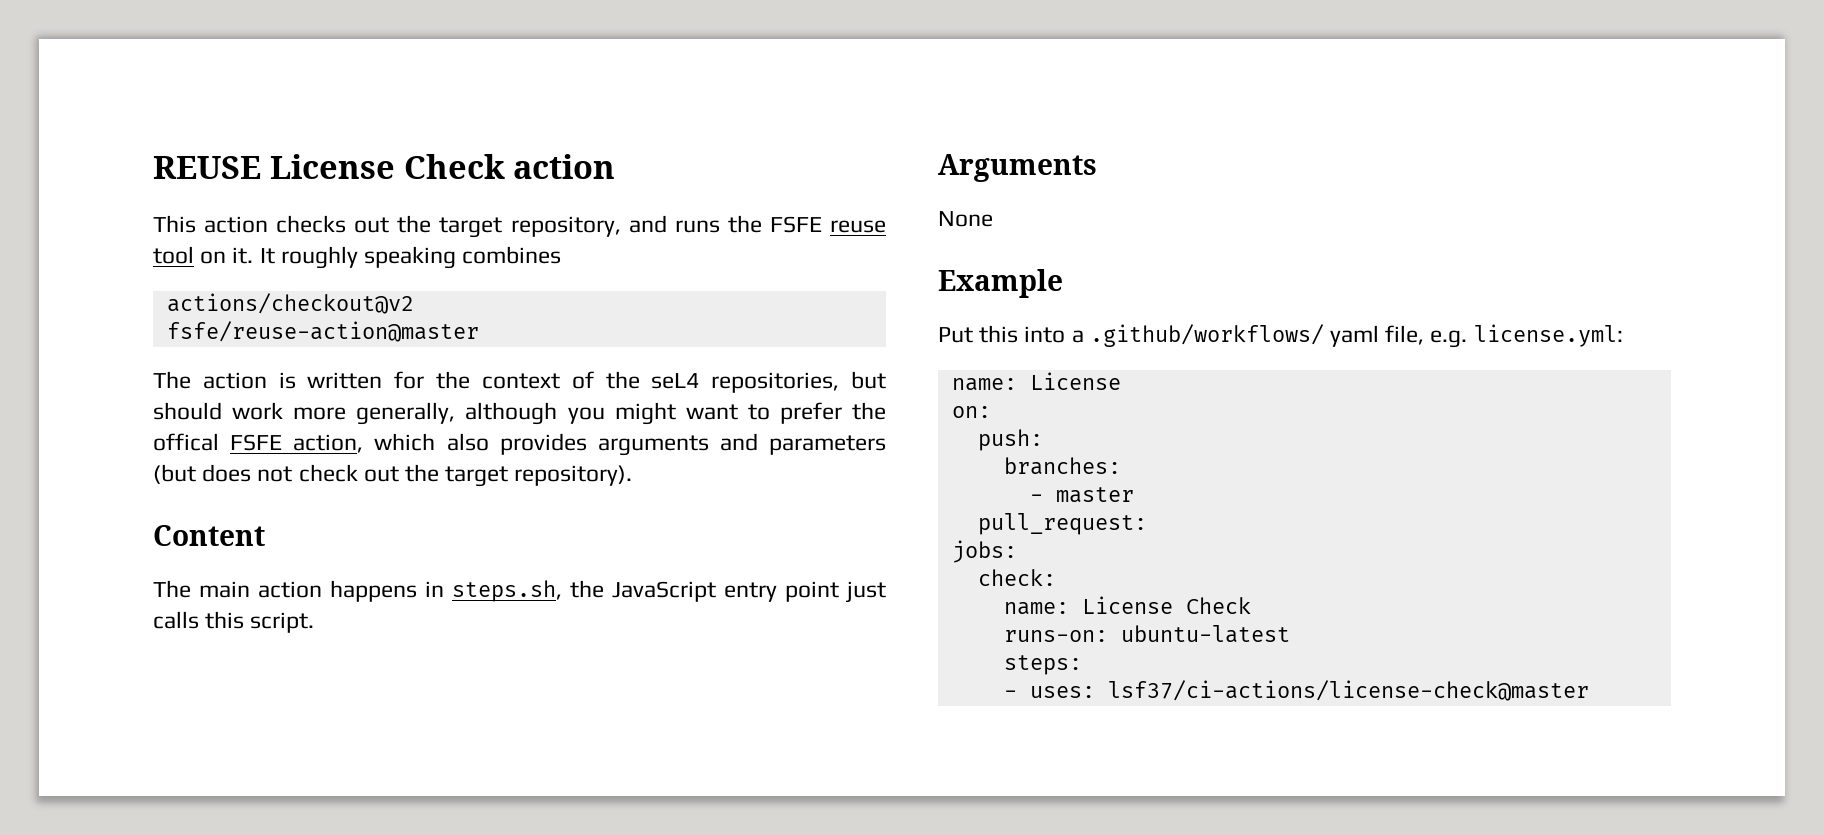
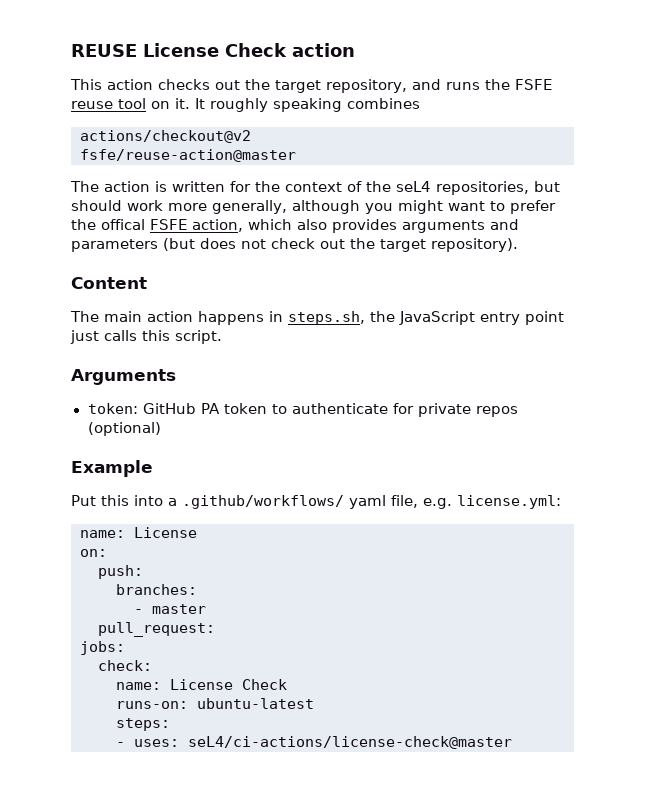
- None
+ token: GitHub PA token to authenticate for private repos (optional)
- - uses: lsf37/ci-actions/license-check@master
+ - uses: seL4/ci-actions/license-check@master

